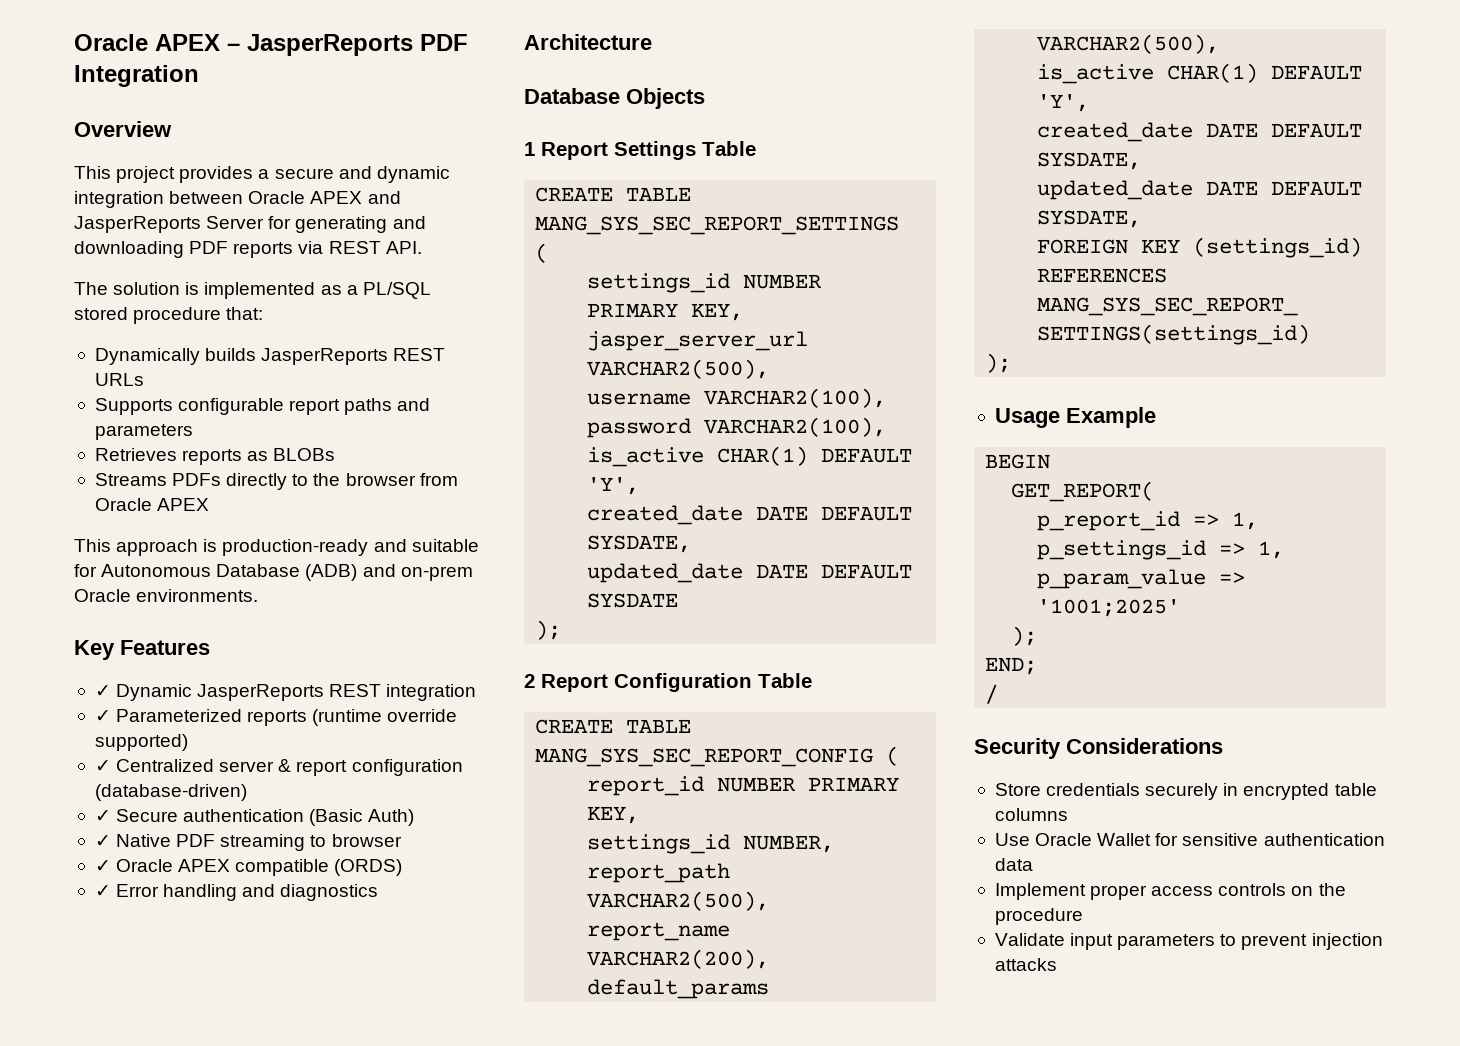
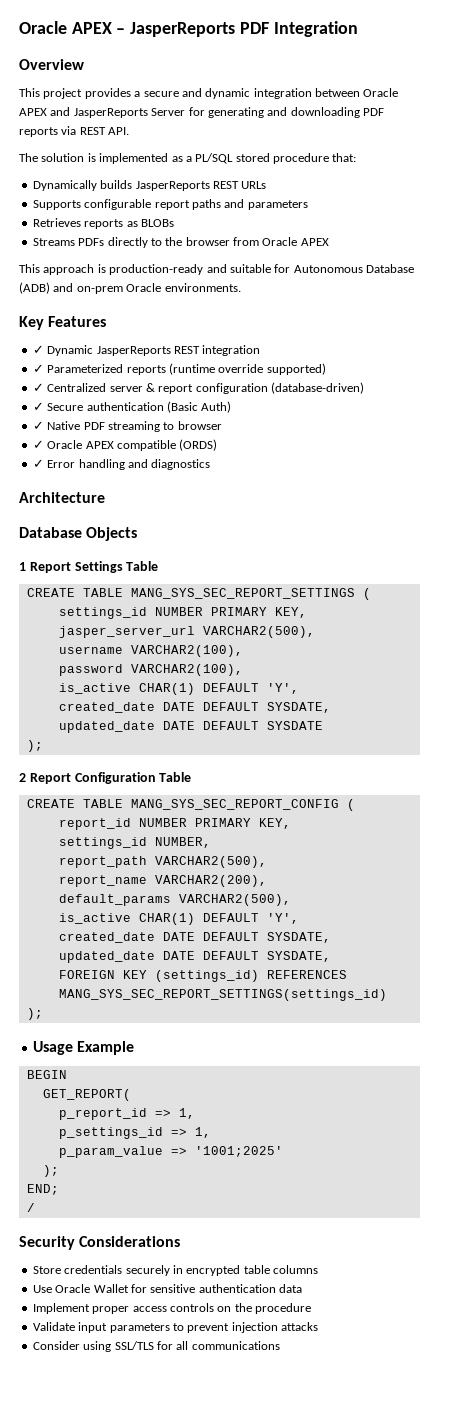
+ Consider using SSL/TLS for all communications

